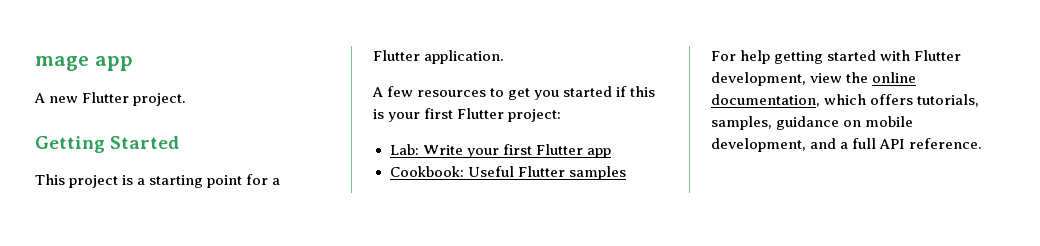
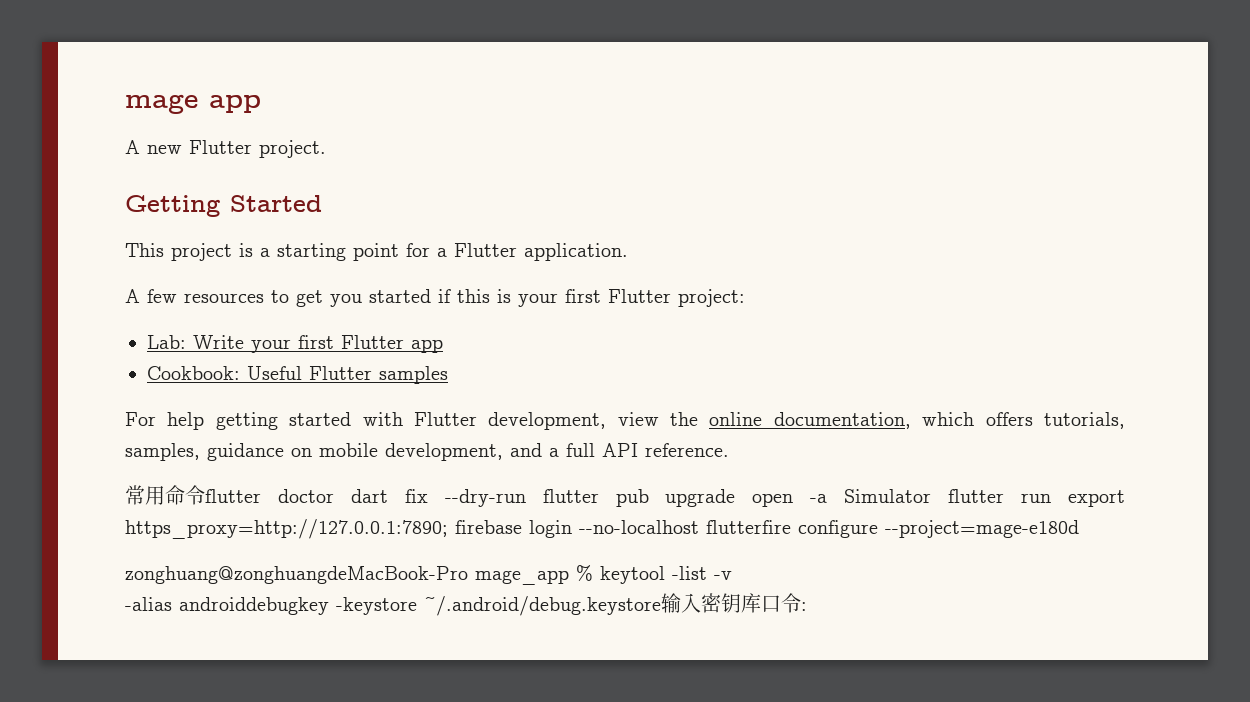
+ 常用命令flutter doctor dart fix --dry-run flutter pub upgrade open -a Simulator flutter run export https_proxy=http://127.0.0.1:7890; firebase login --no-localhost flutterfire configure --project=mage-e180d
+ zonghuang@zonghuangdeMacBook-Pro mage_app % keytool -list -v
+ -alias androiddebugkey -keystore ~/.android/debug.keystore输入密钥库口令:

